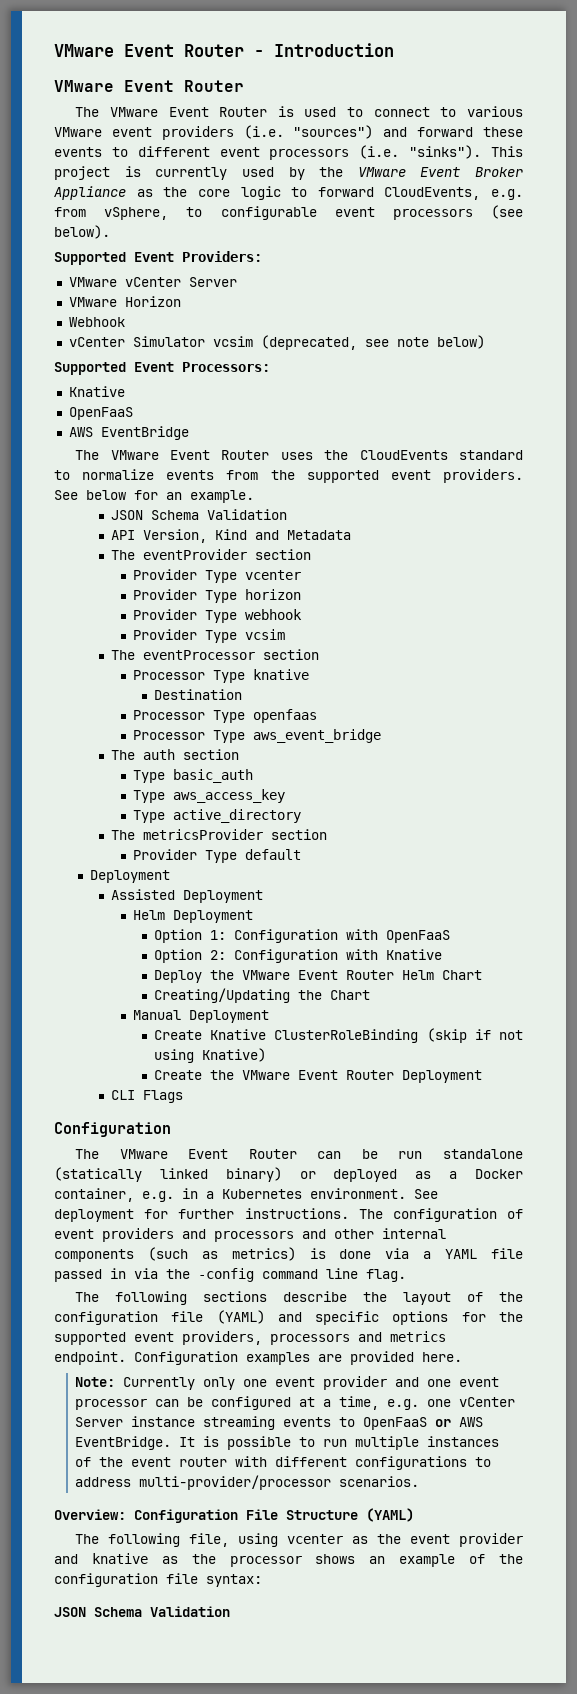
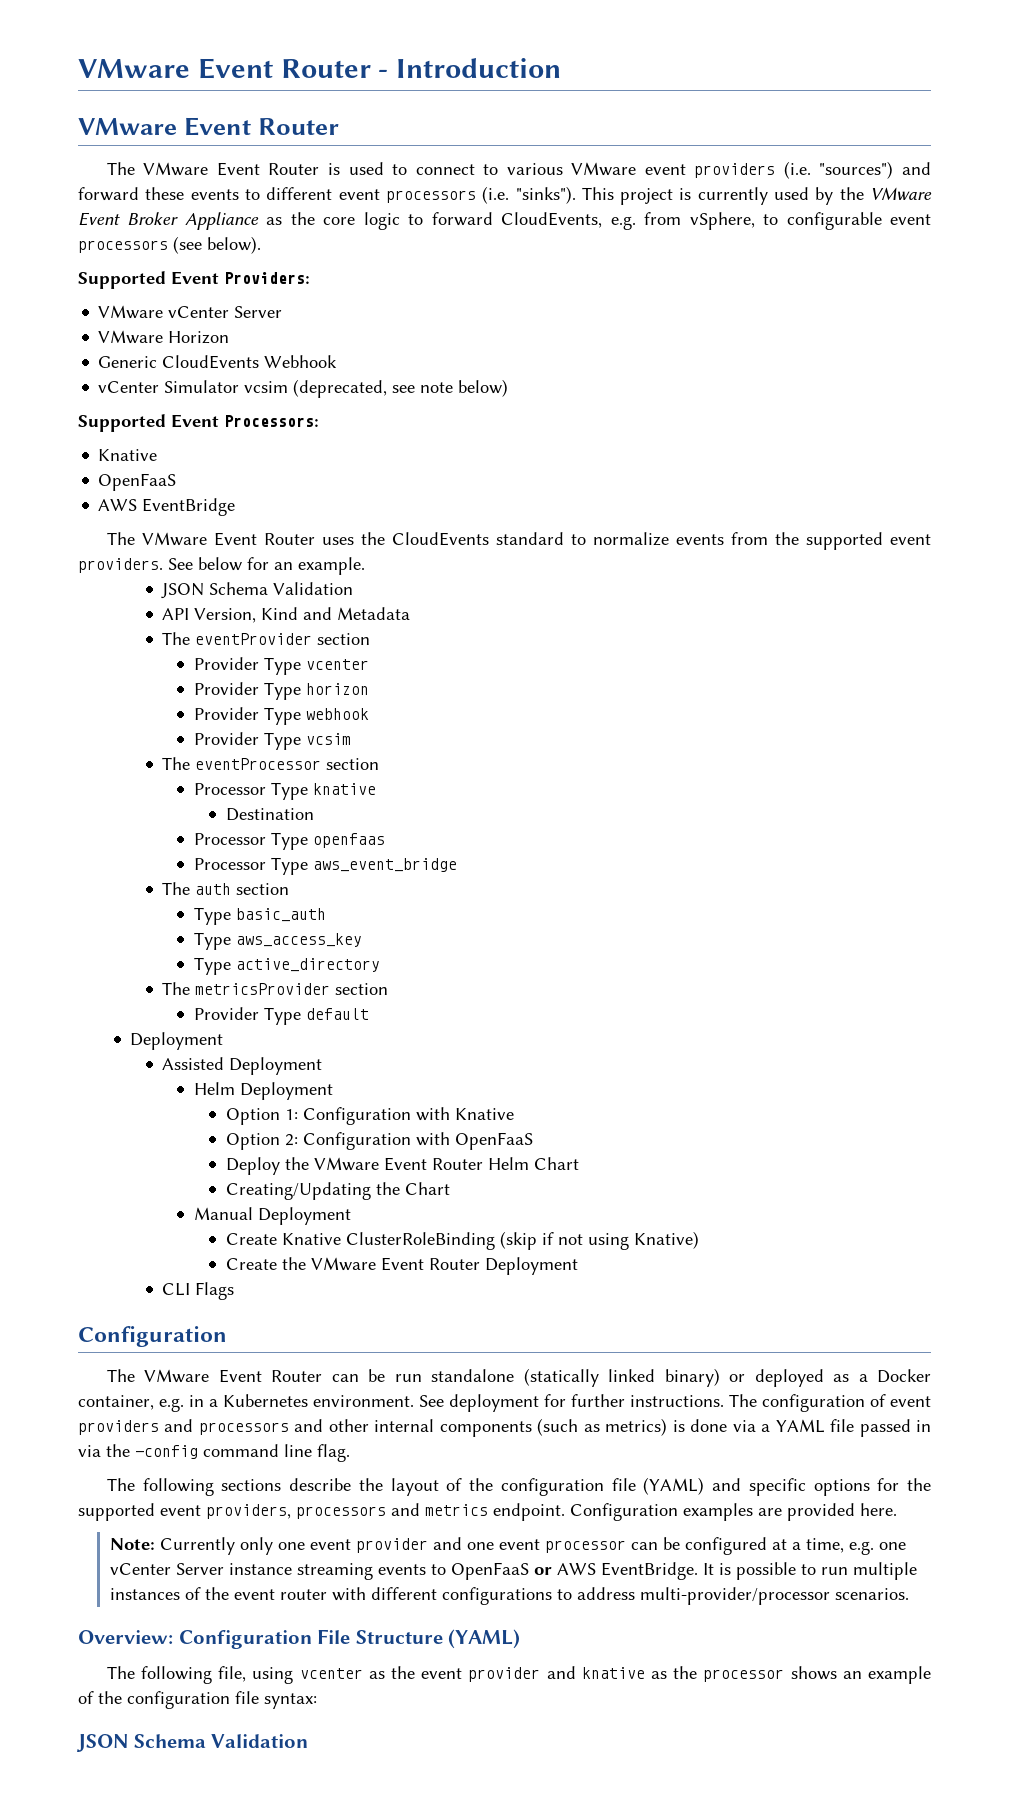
- Webhook
+ Generic CloudEvents Webhook
- Option 1: Configuration with OpenFaaS
+ Option 1: Configuration with Knative
- Option 2: Configuration with Knative
+ Option 2: Configuration with OpenFaaS

